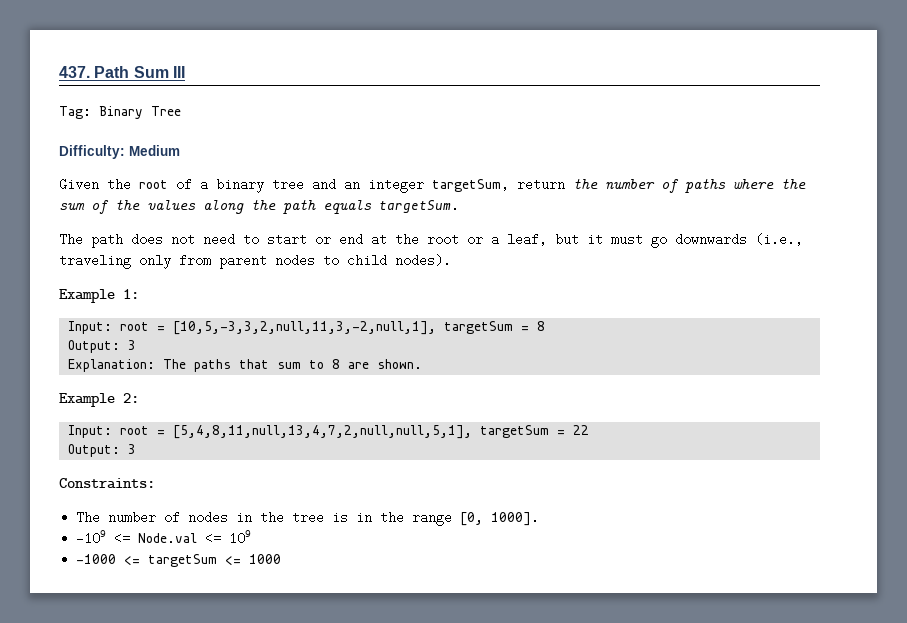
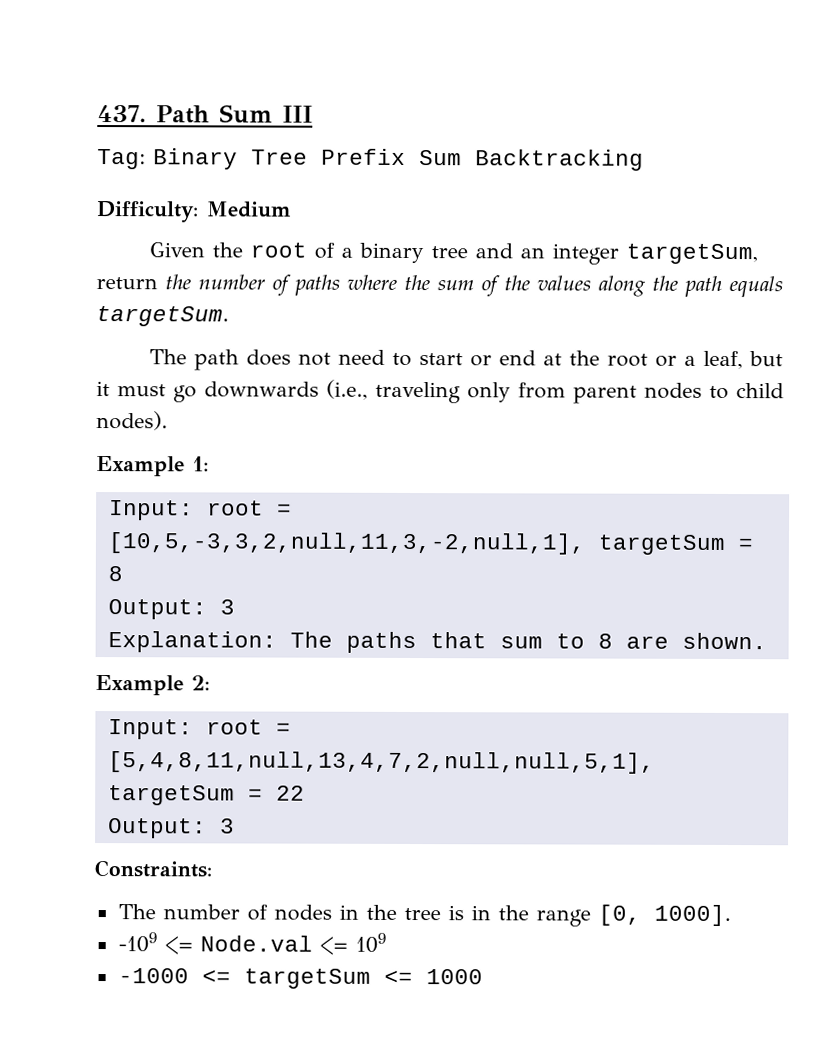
- Tag: Binary Tree
+ Tag: Binary Tree Prefix Sum Backtracking

